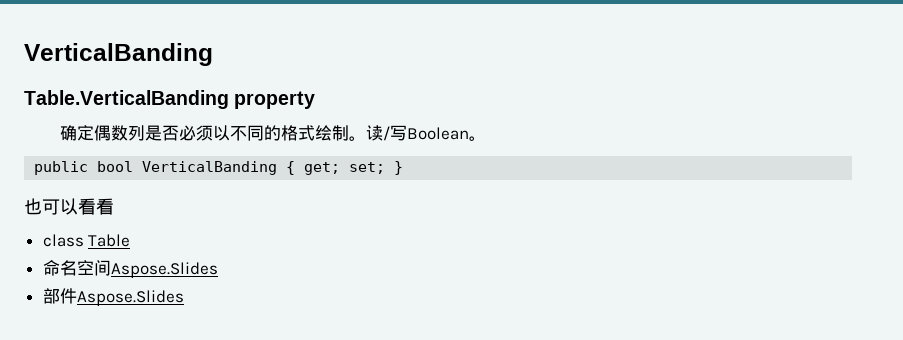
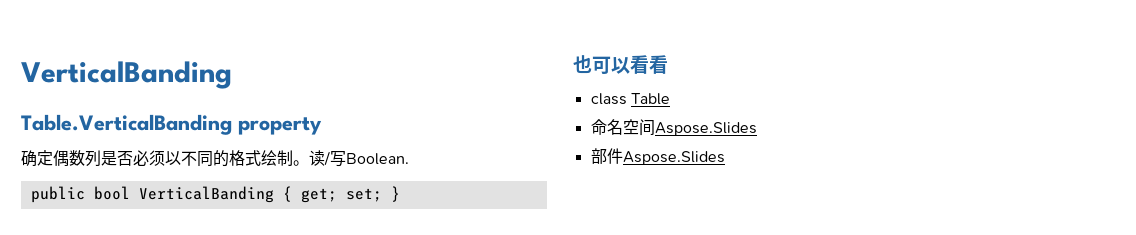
- 读/写Boolean。
+ 读/写Boolean.

